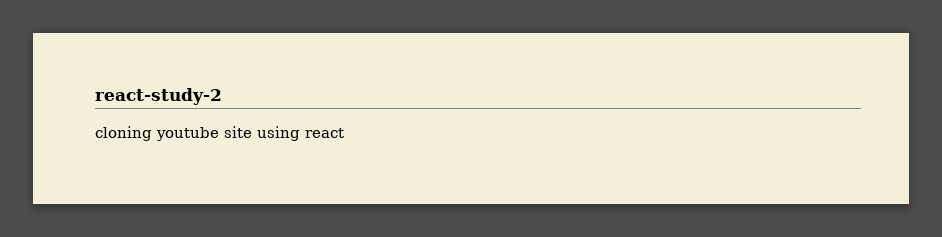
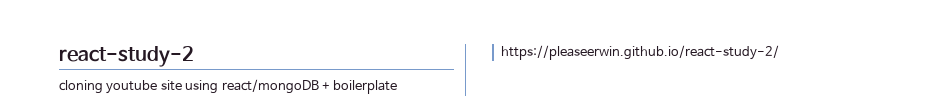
- cloning youtube site using react
+ cloning youtube site using react/mongoDB + boilerplate
+ https://pleaseerwin.github.io/react-study-2/

